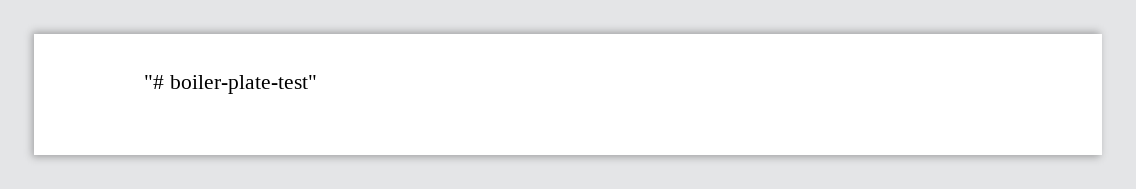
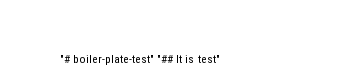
- "# boiler-plate-test"
+ "# boiler-plate-test" "## It is test"

